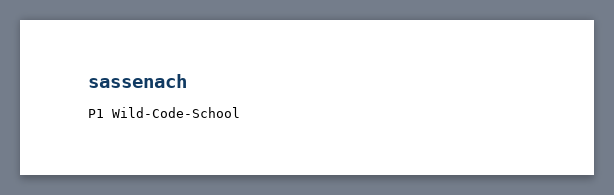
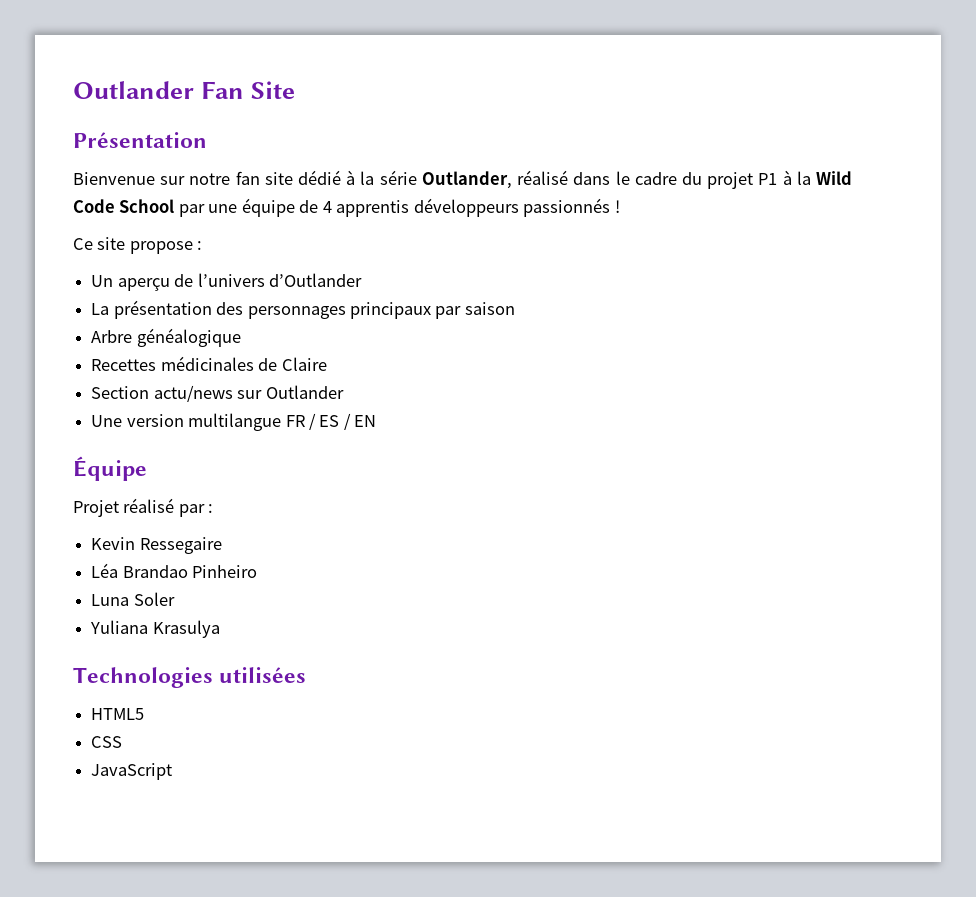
- sassenach
- P1 Wild-Code-School
+ Outlander Fan Site
+ Présentation
+ Bienvenue sur notre fan site dédié à la série Outlander, réalisé dans le cadre du projet P1 à la Wild Code School par une équipe de 4 apprentis développeurs passionnés !
+ Ce site propose :
+ Un aperçu de l’univers d’Outlander
+ La présentation des personnages principaux par saison
+ Arbre généalogique
+ Recettes médicinales de Claire
+ Section actu/news sur Outlander
+ Une version multilangue FR / ES / EN
+ Équipe
+ Projet réalisé par :
+ Kevin Ressegaire
+ Léa Brandao Pinheiro
+ Luna Soler
+ Yuliana Krasulya
+ Technologies utilisées
+ HTML5
+ CSS
+ JavaScript

